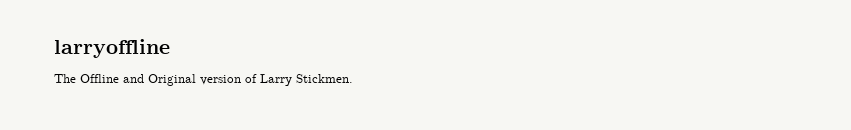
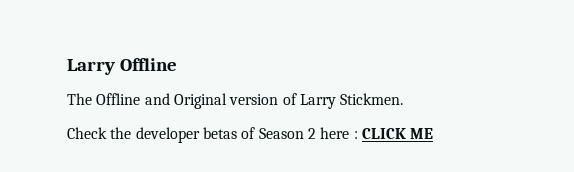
- larryoffline
+ Larry Offline
+ Check the developer betas of Season 2 here : CLICK ME

